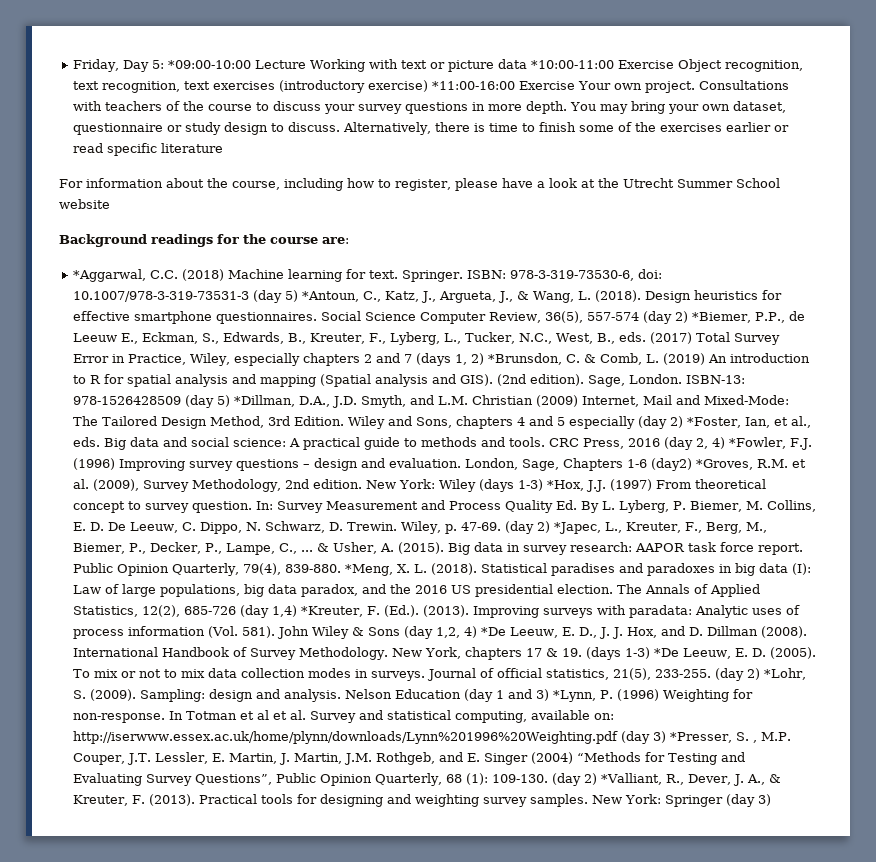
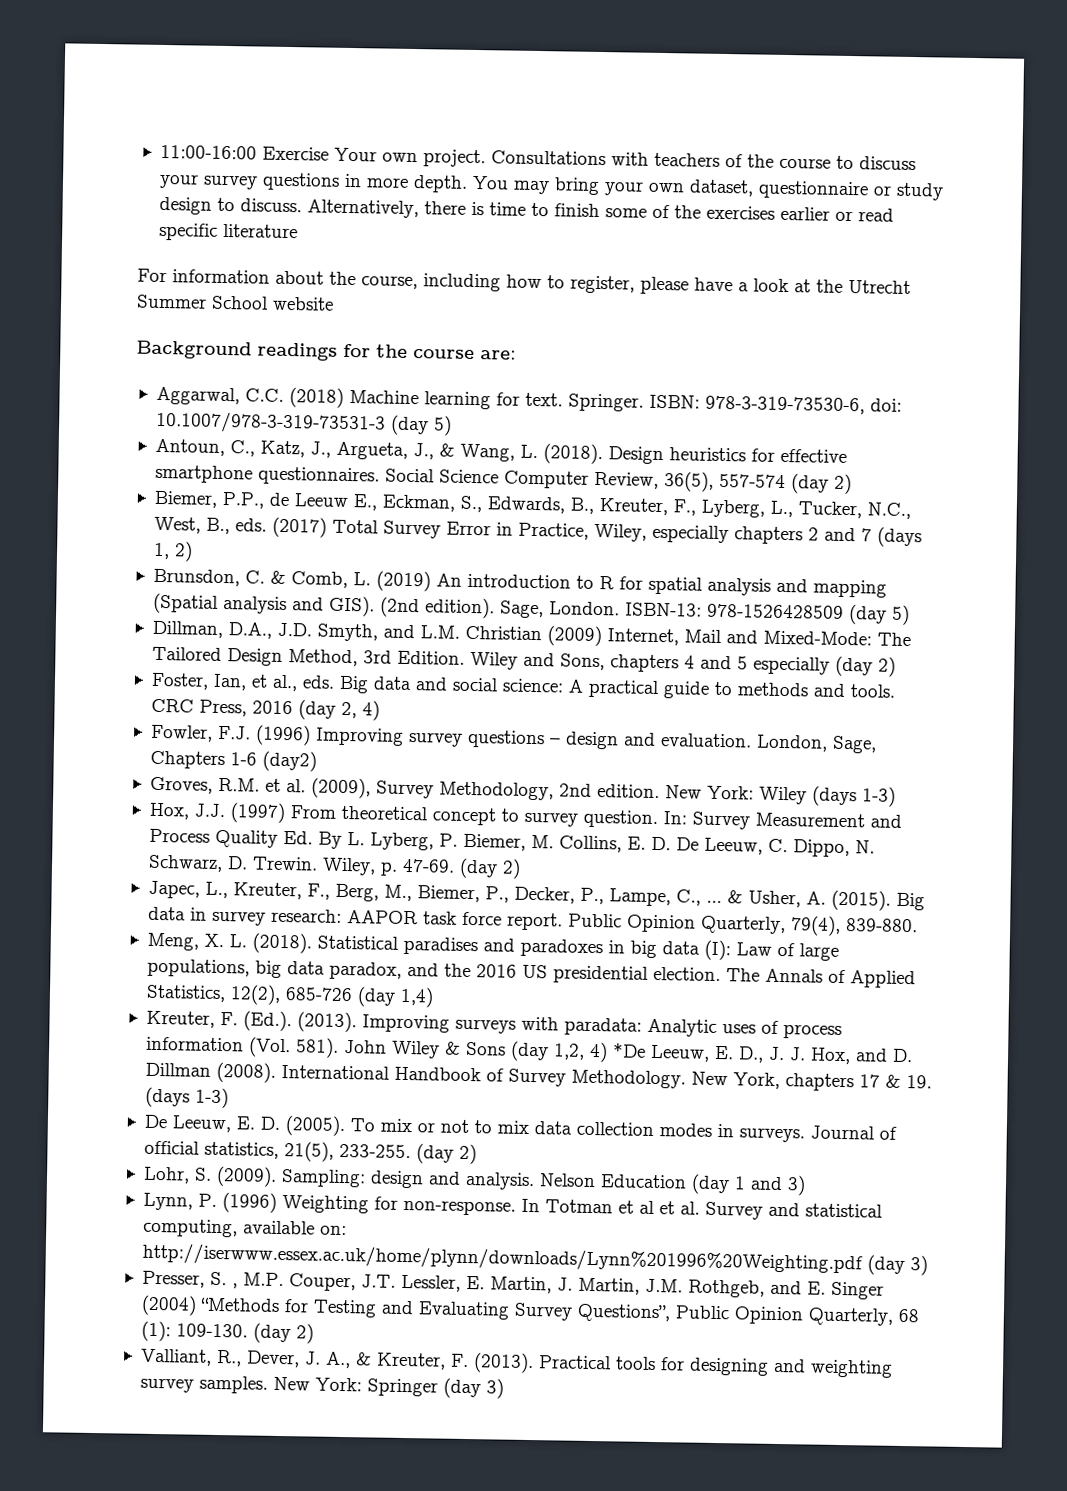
- Friday, Day 5: *09:00-10:00 Lecture Working with text or picture data *10:00-11:00 Exercise Object recognition, text recognition, text exercises (introductory exercise) *11:00-16:00 Exercise Your own project.
+ 11:00-16:00 Exercise Your own project.
- *Aggarwal, C.C. (2018) Machine learning for text.
+ Aggarwal, C.C. (2018) Machine learning for text.
- ISBN: 978-3-319-73530-6, doi: 10.1007/978-3-319-73531-3 (day 5) *Antoun, C., Katz, J., Argueta, J., & Wang, L. (2018).
+ ISBN: 978-3-319-73530-6, doi: 10.1007/978-3-319-73531-3 (day 5)
+ Antoun, C., Katz, J., Argueta, J., & Wang, L. (2018).
- Social Science Computer Review, 36(5), 557-574 (day 2) *Biemer, P.P., de Leeuw E., Eckman, S., Edwards, B., Kreuter, F., Lyberg, L., Tucker, N.C., West, B., eds. (2017) Total Survey Error in Practice, Wiley, especially chapters 2 and 7 (days 1, 2) *Brunsdon, C. & Comb, L. (2019) An introduction to R for spatial analysis and mapping (Spatial analysis and GIS).
+ Social Science Computer Review, 36(5), 557-574 (day 2)
+ Biemer, P.P., de Leeuw E., Eckman, S., Edwards, B., Kreuter, F., Lyberg, L., Tucker, N.C., West, B., eds. (2017) Total Survey Error in Practice, Wiley, especially chapters 2 and 7 (days 1, 2)
+ Brunsdon, C. & Comb, L. (2019) An introduction to R for spatial analysis and mapping (Spatial analysis and GIS).
- ISBN-13: 978-1526428509 (day 5) *Dillman, D.A., J.D. Smyth, and L.M. Christian (2009) Internet, Mail and Mixed-Mode: The Tailored Design Method, 3rd Edition.
+ ISBN-13: 978-1526428509 (day 5)
+ Dillman, D.A., J.D. Smyth, and L.M. Christian (2009) Internet, Mail and Mixed-Mode: The Tailored Design Method, 3rd Edition.
- Wiley and Sons, chapters 4 and 5 especially (day 2) *Foster, Ian, et al., eds. Big data and social science: A practical guide to methods and tools.
+ Wiley and Sons, chapters 4 and 5 especially (day 2)
+ Foster, Ian, et al., eds. Big data and social science: A practical guide to methods and tools.
- CRC Press, 2016 (day 2, 4) *Fowler, F.J. (1996) Improving survey questions – design and evaluation.
+ CRC Press, 2016 (day 2, 4)
+ Fowler, F.J. (1996) Improving survey questions – design and evaluation.
- London, Sage, Chapters 1-6 (day2) *Groves, R.M. et al. (2009), Survey Methodology, 2nd edition.
+ London, Sage, Chapters 1-6 (day2)
+ Groves, R.M. et al. (2009), Survey Methodology, 2nd edition.
- New York: Wiley (days 1-3) *Hox, J.J. (1997) From theoretical concept to survey question.
+ New York: Wiley (days 1-3)
+ Hox, J.J. (1997) From theoretical concept to survey question.
- Wiley, p. 47-69. (day 2) *Japec, L., Kreuter, F., Berg, M., Biemer, P., Decker, P., Lampe, C., ...
+ Wiley, p. 47-69. (day 2)
+ Japec, L., Kreuter, F., Berg, M., Biemer, P., Decker, P., Lampe, C., ...
- Public Opinion Quarterly, 79(4), 839-880. *Meng, X. L. (2018).
+ Public Opinion Quarterly, 79(4), 839-880.
+ Meng, X. L. (2018).
- The Annals of Applied Statistics, 12(2), 685-726 (day 1,4) *Kreuter, F. (Ed.). (2013).
+ The Annals of Applied Statistics, 12(2), 685-726 (day 1,4)
+ Kreuter, F. (Ed.). (2013).
- New York, chapters 17 & 19. (days 1-3) *De Leeuw, E. D. (2005).
+ New York, chapters 17 & 19. (days 1-3)
+ De Leeuw, E. D. (2005).
- Journal of official statistics, 21(5), 233-255. (day 2) *Lohr, S. (2009).
+ Journal of official statistics, 21(5), 233-255. (day 2)
+ Lohr, S. (2009).
- Nelson Education (day 1 and 3) *Lynn, P. (1996) Weighting for non-response.
+ Nelson Education (day 1 and 3)
+ Lynn, P. (1996) Weighting for non-response.
- In Totman et al et al. Survey and statistical computing, available on: http://iserwww.essex.ac.uk/home/plynn/downloads/Lynn%201996%20Weighting.pdf (day 3) *Presser, S. , M.P. Couper, J.T. Lessler, E. Martin, J. Martin, J.M. Rothgeb, and E. Singer (2004) “Methods for Testing and Evaluating Survey Questions”, Public Opinion Quarterly, 68 (1): 109-130. (day 2) *Valliant, R., Dever, J. A., & Kreuter, F. (2013).
+ In Totman et al et al. Survey and statistical computing, available on: http://iserwww.essex.ac.uk/home/plynn/downloads/Lynn%201996%20Weighting.pdf (day 3)
+ Presser, S. , M.P. Couper, J.T. Lessler, E. Martin, J. Martin, J.M. Rothgeb, and E. Singer (2004) “Methods for Testing and Evaluating Survey Questions”, Public Opinion Quarterly, 68 (1): 109-130. (day 2)
+ Valliant, R., Dever, J. A., & Kreuter, F. (2013).

